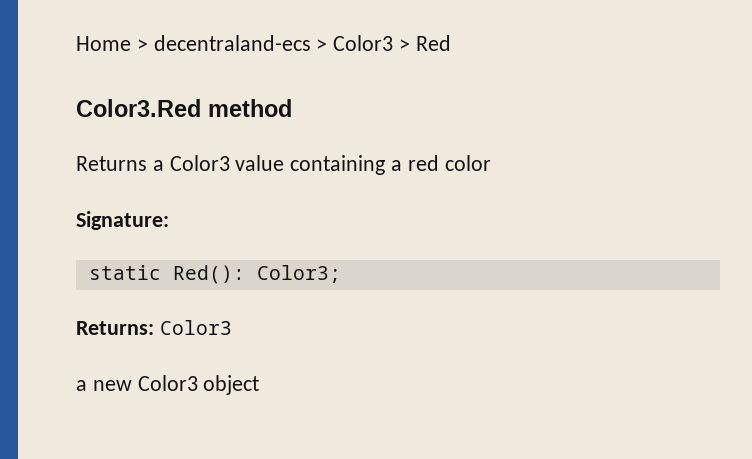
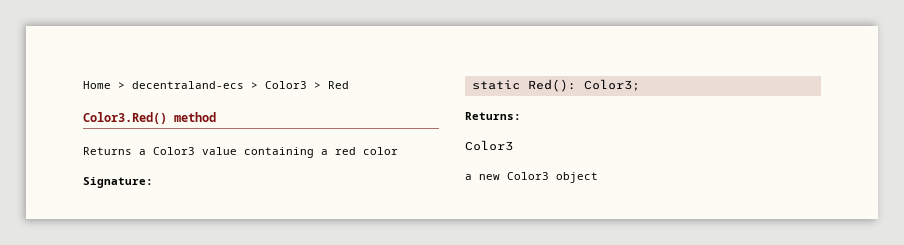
- Color3.Red method
+ Color3.Red() method
- Returns: Color3
+ Returns:
+ Color3

